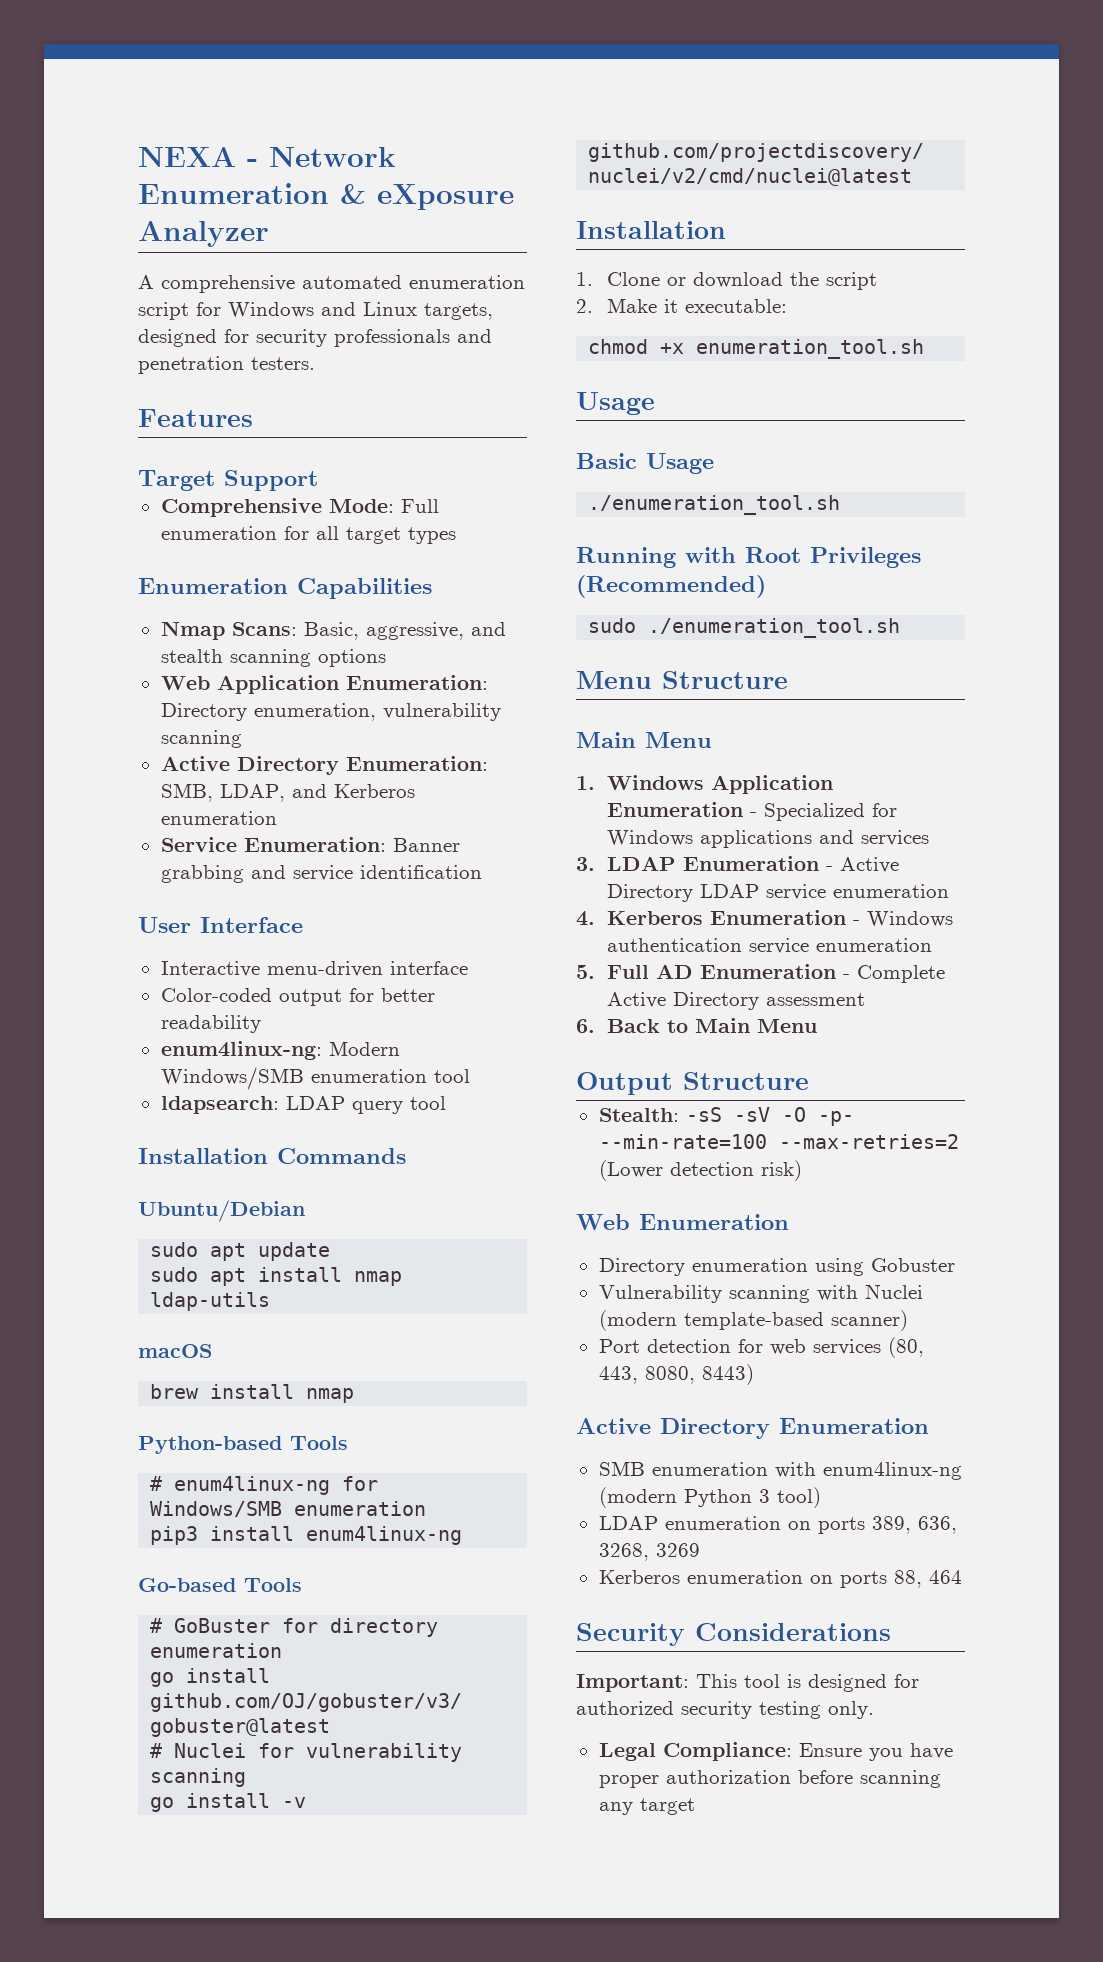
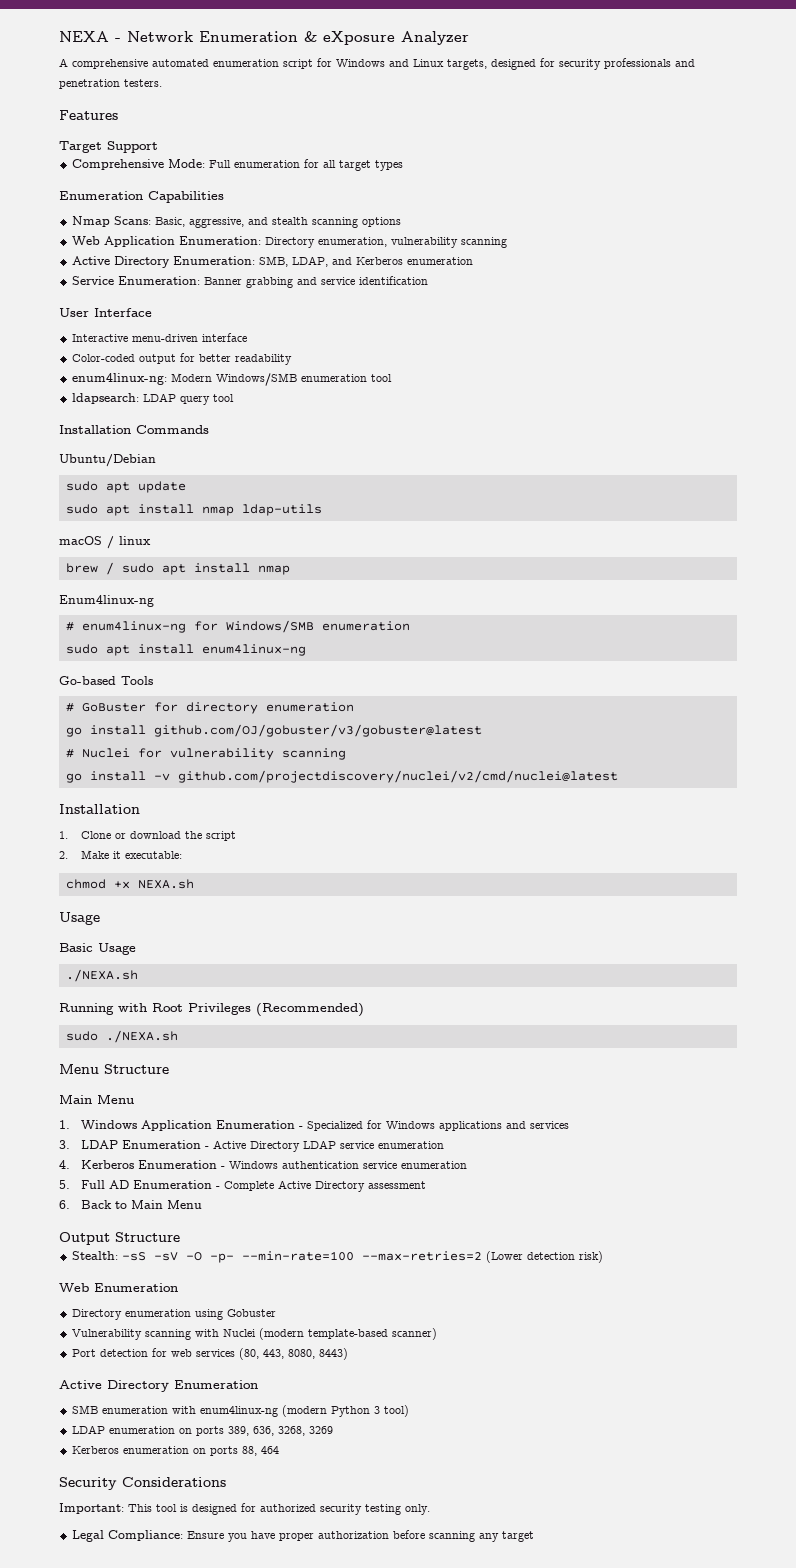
- macOS
+ macOS / linux
- brew install nmap
+ brew / sudo apt install nmap
- Python-based Tools
+ Enum4linux-ng
- pip3 install enum4linux-ng
+ sudo apt install enum4linux-ng
- chmod +x enumeration_tool.sh
+ chmod +x NEXA.sh
  Basic Usage
- ./enumeration_tool.sh
+ ./NEXA.sh
- sudo ./enumeration_tool.sh
+ sudo ./NEXA.sh

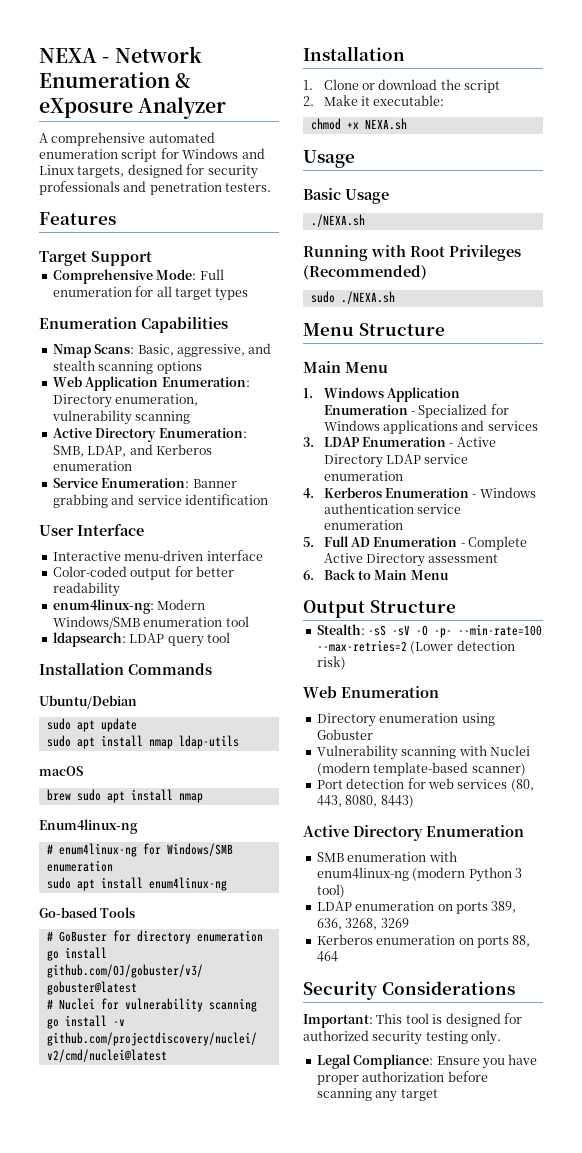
- macOS / linux
+ macOS
- brew / sudo apt install nmap
+ brew sudo apt install nmap

